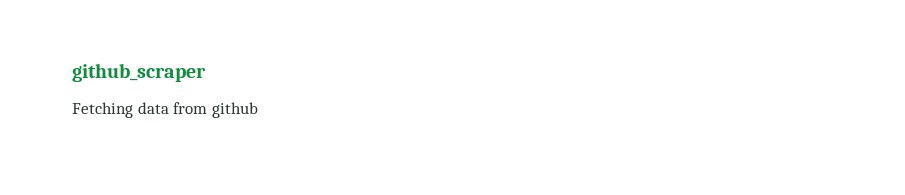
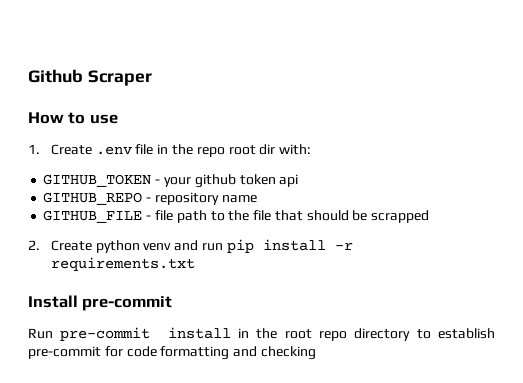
- github_scraper
- Fetching data from github
+ Github Scraper
+ How to use
+ 1. Create .env file in the repo root dir with:
+ GITHUB_TOKEN - your github token api
+ GITHUB_REPO - repository name
+ GITHUB_FILE - file path to the file that should be scrapped
+ 2. Create python venv and run pip install -r requirements.txt
+ Install pre-commit
+ Run pre-commit install in the root repo directory to establish pre-commit for code formatting and checking

